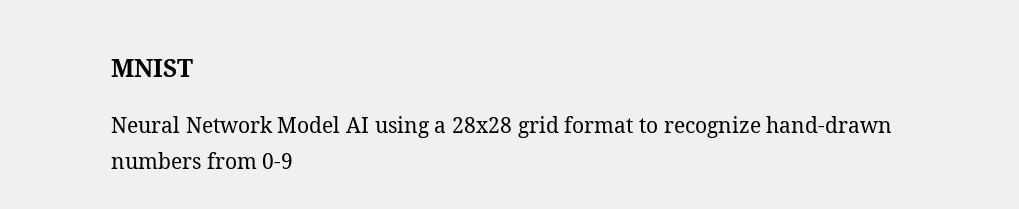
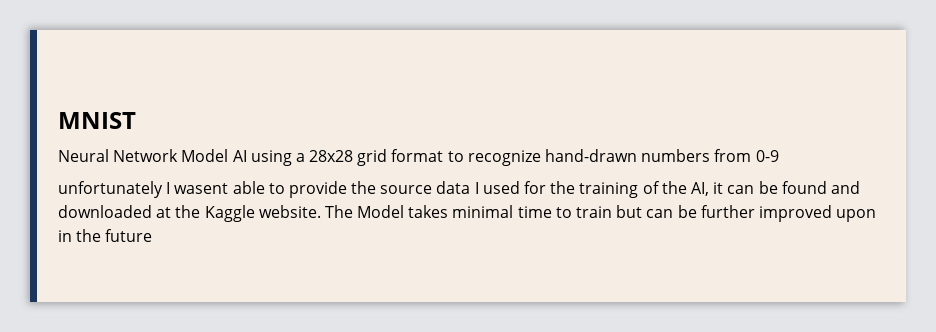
+ unfortunately I wasent able to provide the source data I used for the training of the AI, it can be found and downloaded at the Kaggle website. The Model takes minimal time to train but can be further improved upon in the future

